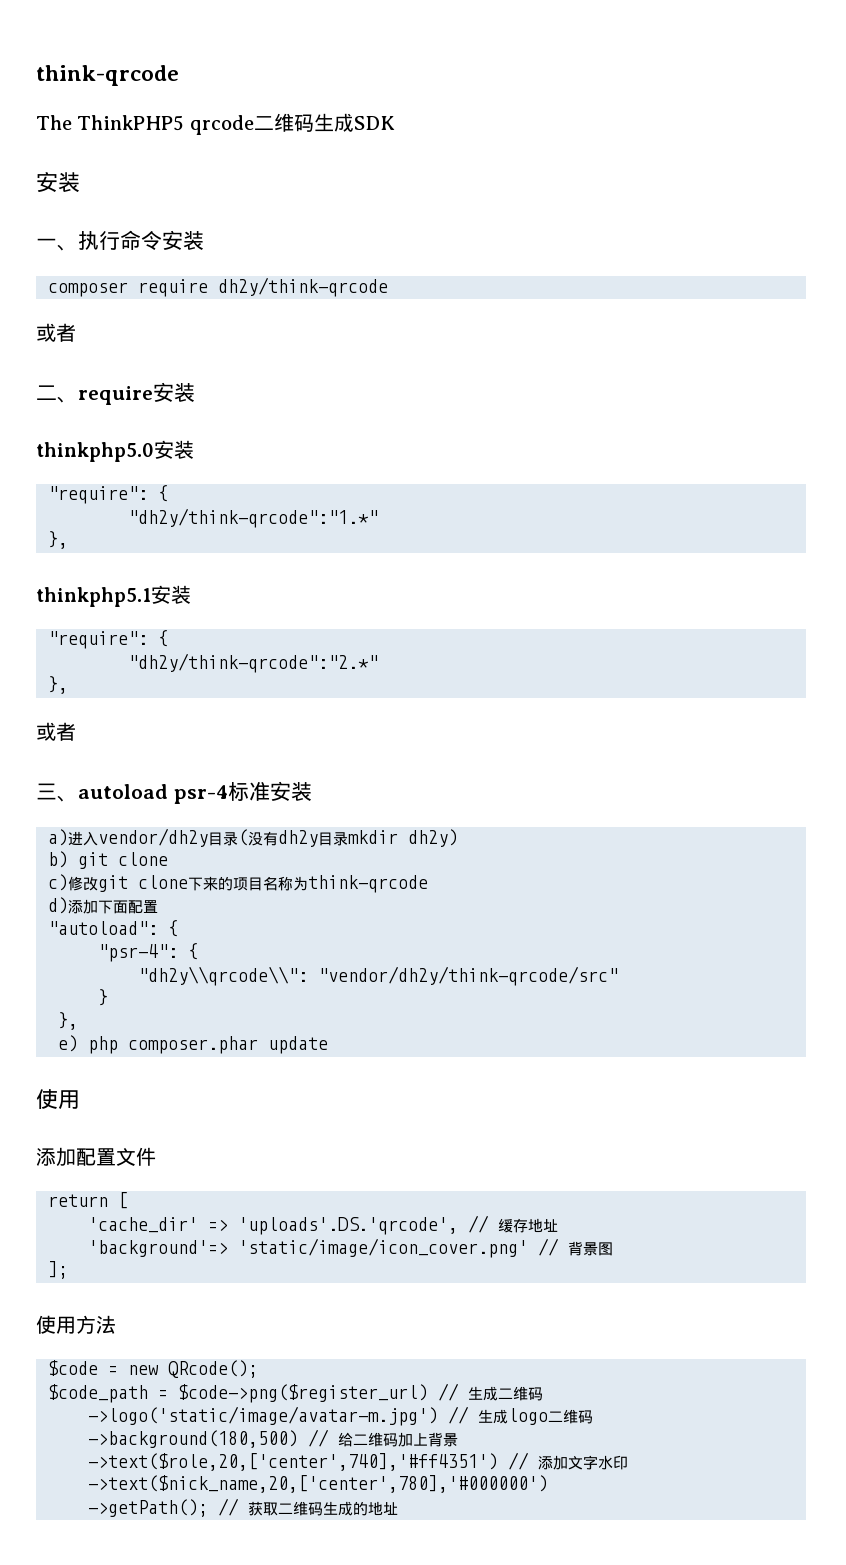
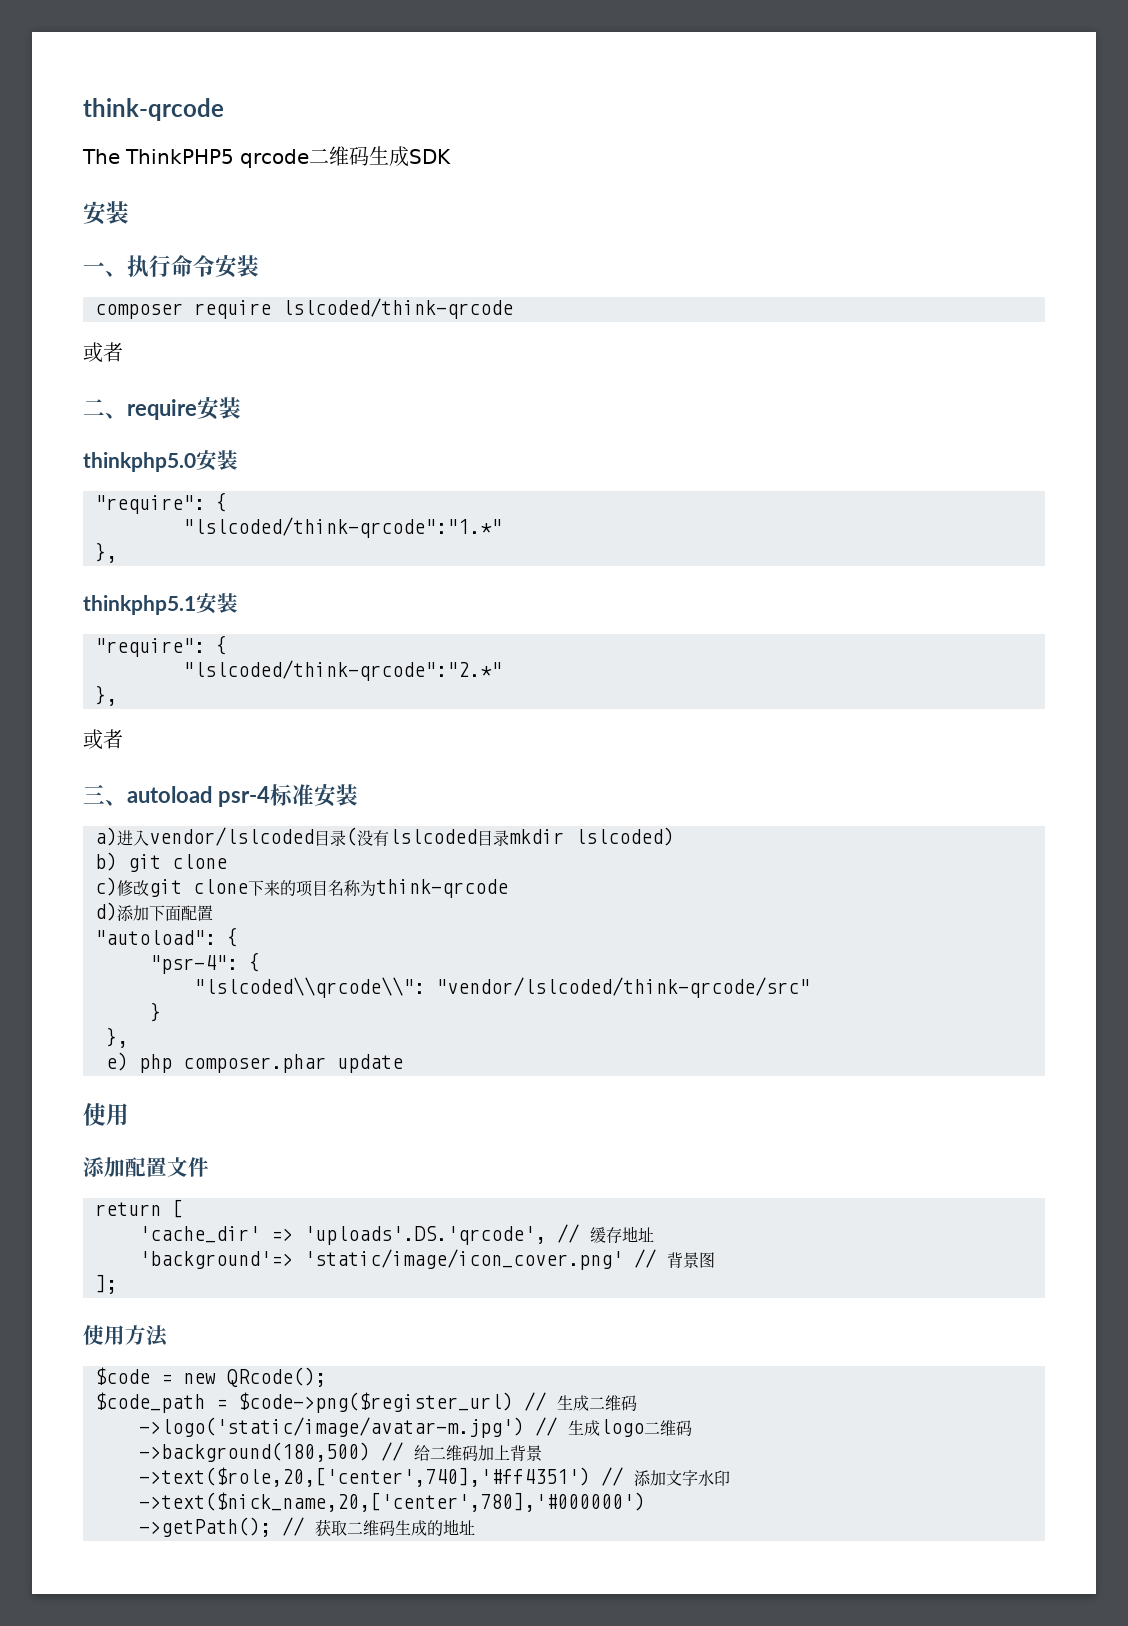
- composer require dh2y/think-qrcode
+ composer require lslcoded/think-qrcode
- "dh2y/think-qrcode":"1.*"
+ "lslcoded/think-qrcode":"1.*"
- "dh2y/think-qrcode":"2.*"
+ "lslcoded/think-qrcode":"2.*"
- a)进入vendor/dh2y目录(没有dh2y目录mkdir dh2y)
+ a)进入vendor/lslcoded目录(没有lslcoded目录mkdir lslcoded)
- "dh2y\\qrcode\\": "vendor/dh2y/think-qrcode/src"
+ "lslcoded\\qrcode\\": "vendor/lslcoded/think-qrcode/src"

